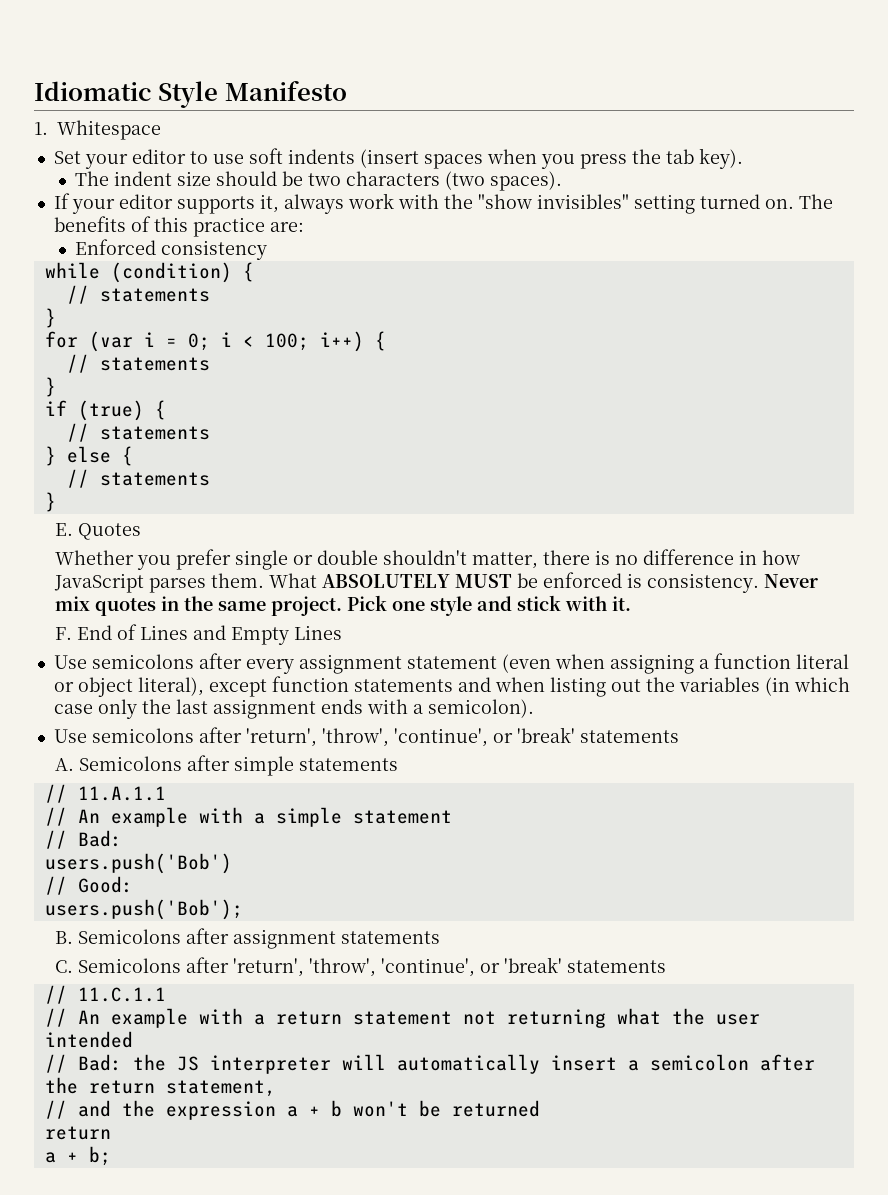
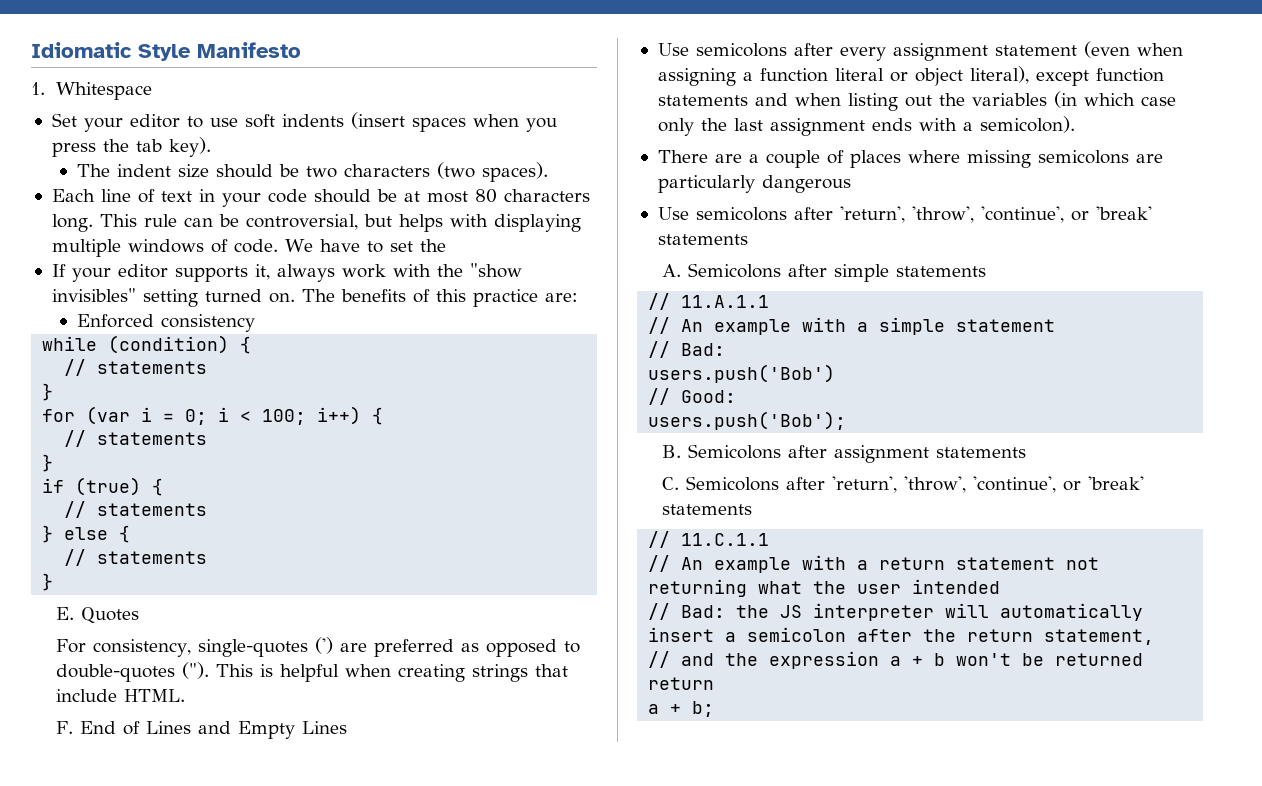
+ Each line of text in your code should be at most 80 characters long. This rule can be controversial, but helps with displaying multiple windows of code. We have to set the
- Whether you prefer single or double shouldn't matter, there is no difference in how JavaScript parses them. What ABSOLUTELY MUST be enforced is consistency. Never mix quotes in the same project. Pick one style and stick with it.
+ For consistency, single-quotes (') are preferred as opposed to double-quotes ("). This is helpful when creating strings that include HTML.
+ There are a couple of places where missing semicolons are particularly dangerous

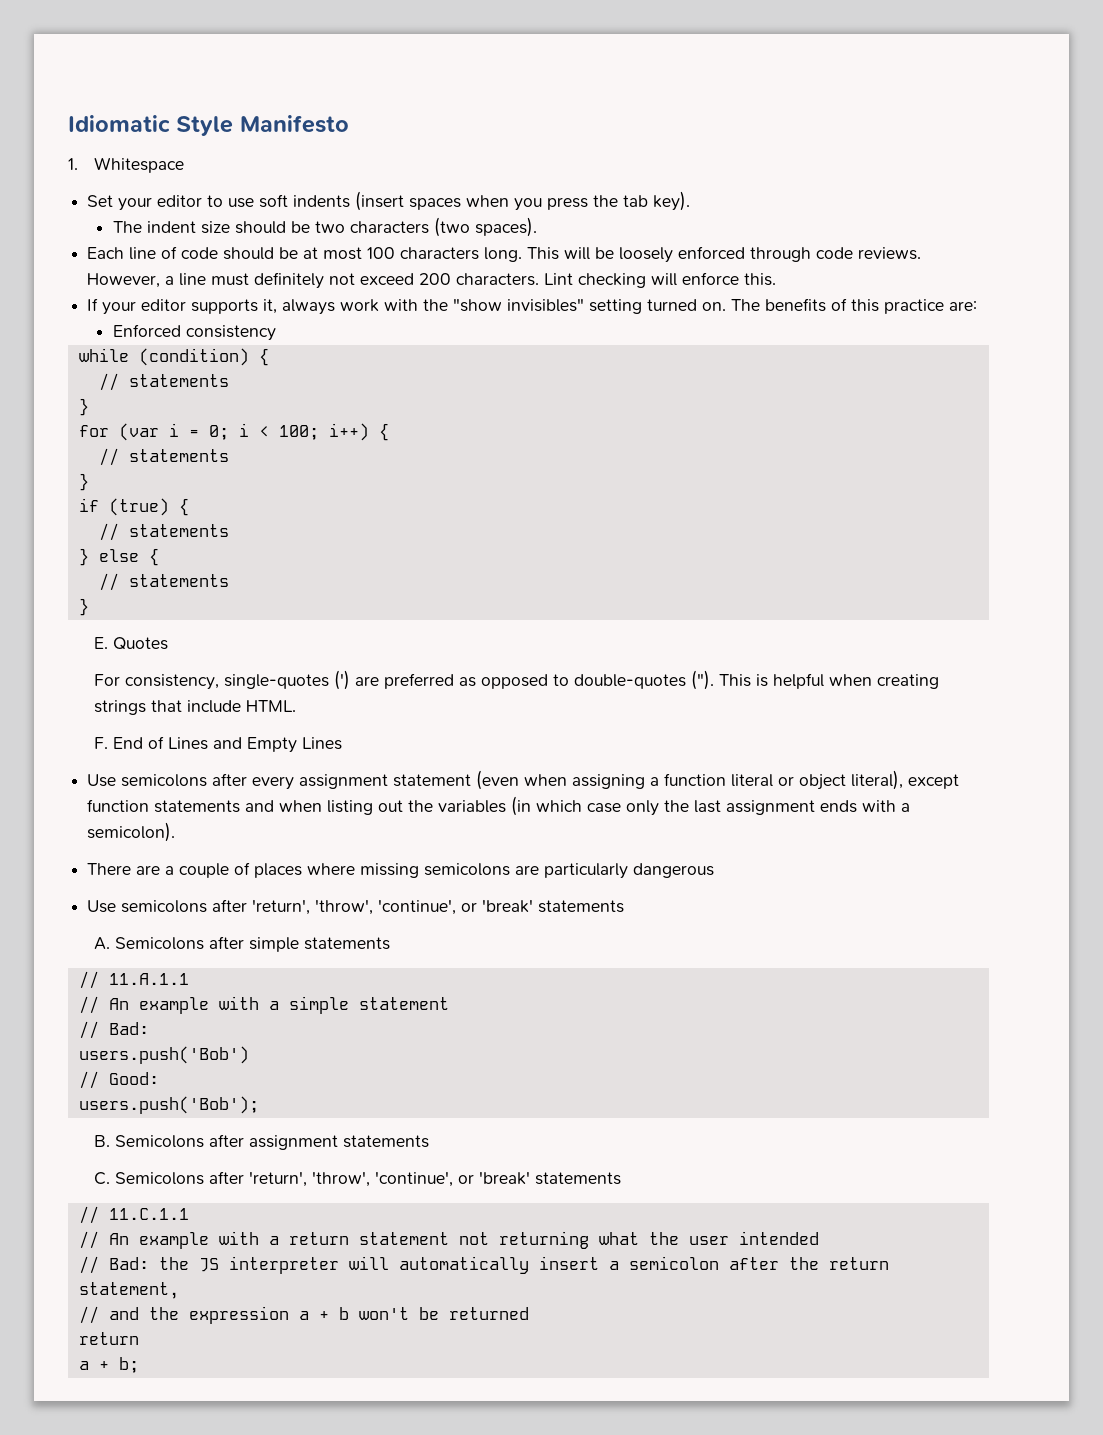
- Each line of text in your code should be at most 80 characters long.
+ Each line of code should be at most 100 characters long.
- This rule can be controversial, but helps with displaying multiple windows of code. We have to set the
+ This will be loosely enforced through code reviews. However, a line must definitely not exceed 200 characters. Lint checking will enforce this.

